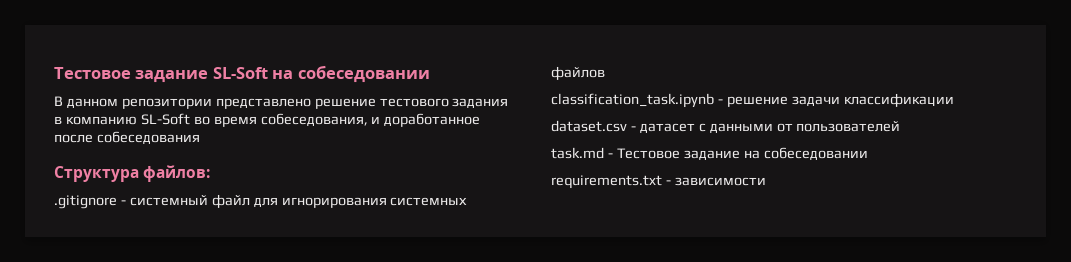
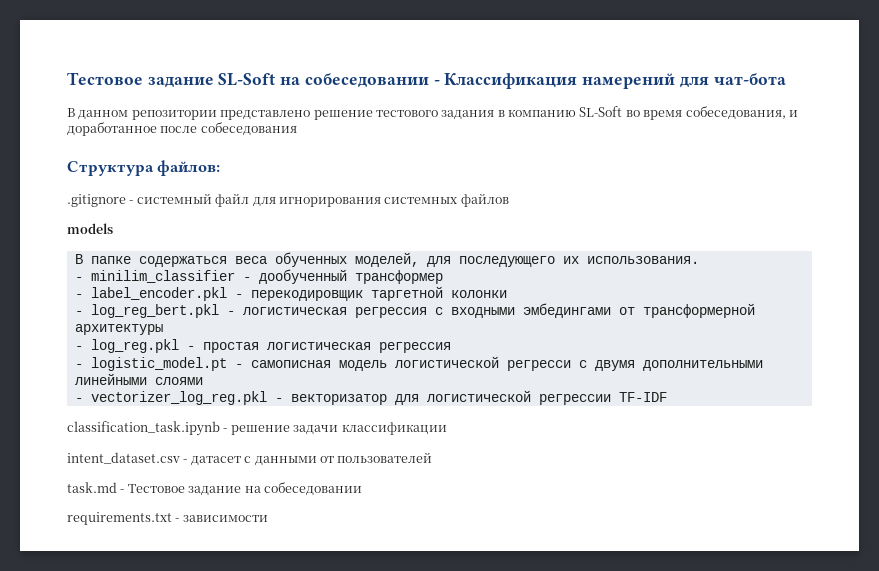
- Тестовое задание SL-Soft на собеседовании
+ Тестовое задание SL-Soft на собеседовании - Классификация намерений для чат-бота
+ models
+ В папке содержаться веса обученных моделей, для последующего их использования.
+ - minilim_classifier - дообученный трансформер
+ - label_encoder.pkl - перекодировщик таргетной колонки
+ - log_reg_bert.pkl - логистическая регрессия с входными эмбедингами от трансформерной архитектуры
+ - log_reg.pkl - простая логистическая регрессия
+ - logistic_model.pt - самописная модель логистической регресси с двумя дополнительными линейными слоями
+ - vectorizer_log_reg.pkl - векторизатор для логистической регрессии TF-IDF
- dataset.csv - датасет с данными от пользователей
+ intent_dataset.csv - датасет с данными от пользователей

